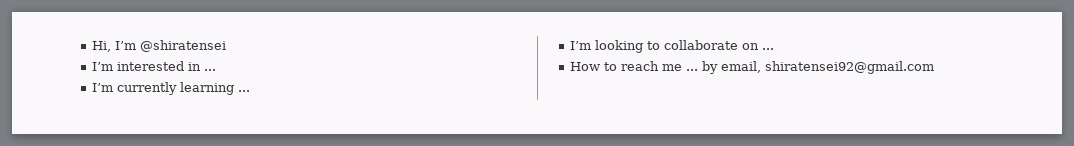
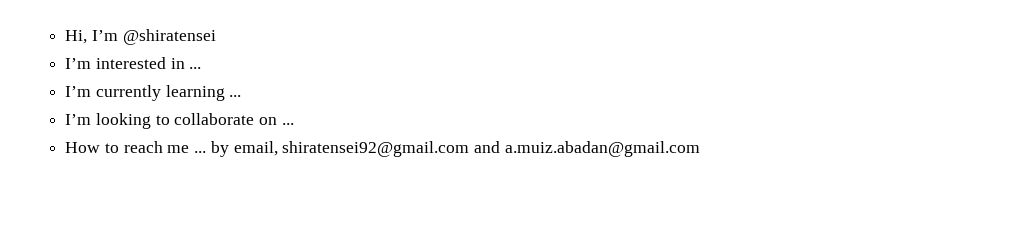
- How to reach me ... by email, shiratensei92@gmail.com
+ How to reach me ... by email, shiratensei92@gmail.com and a.muiz.abadan@gmail.com

